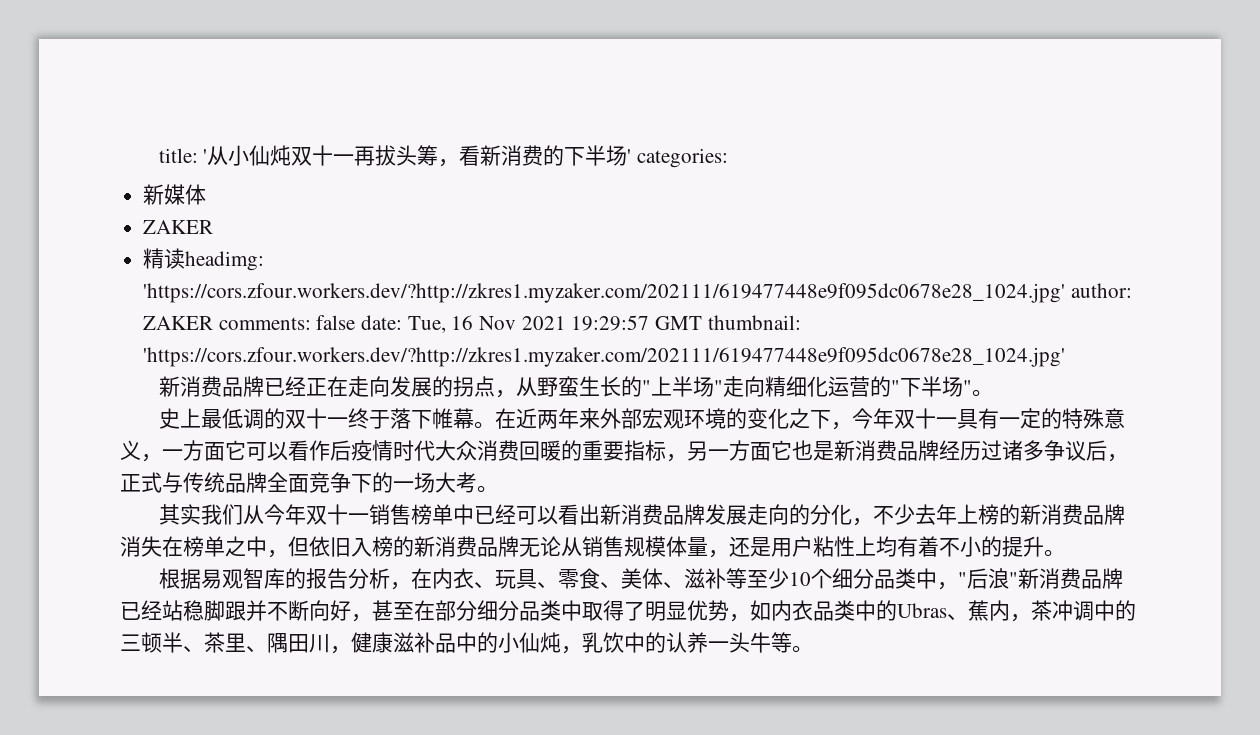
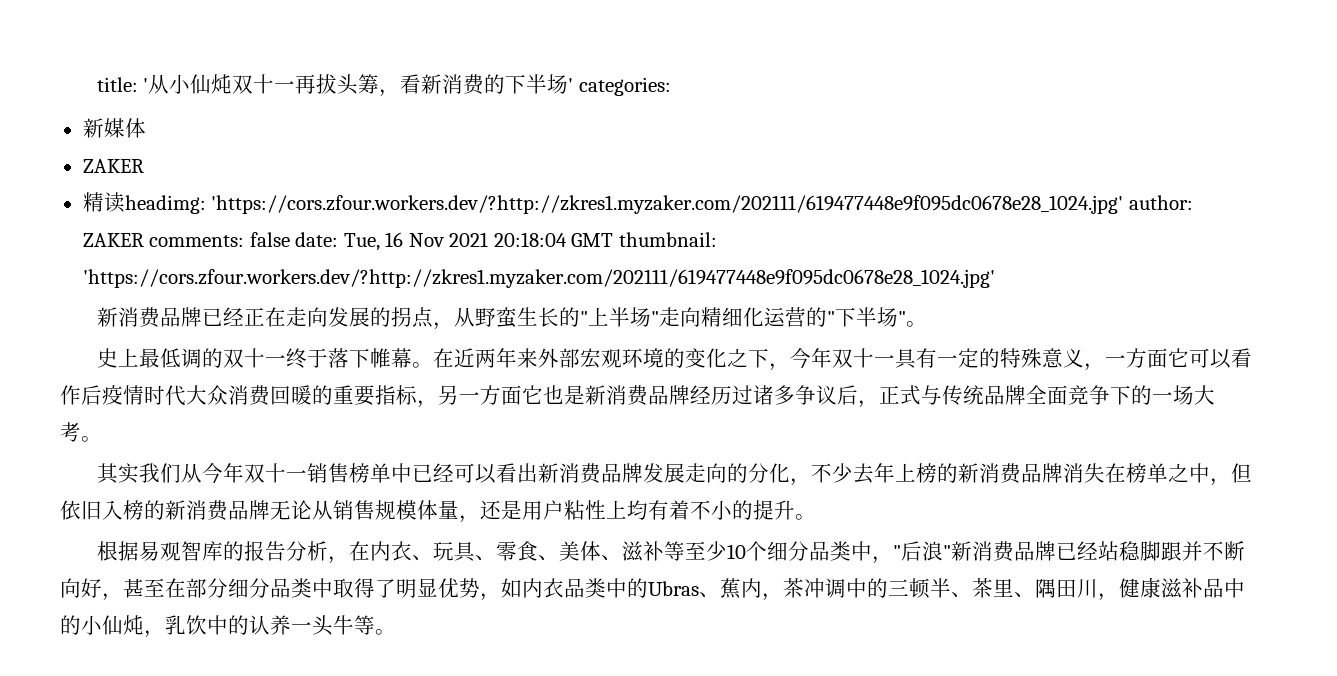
- 精读headimg: 'https://cors.zfour.workers.dev/?http://zkres1.myzaker.com/202111/619477448e9f095dc0678e28_1024.jpg' author: ZAKER comments: false date: Tue, 16 Nov 2021 19:29:57 GMT thumbnail: 'https://cors.zfour.workers.dev/?http://zkres1.myzaker.com/202111/619477448e9f095dc0678e28_1024.jpg'
+ 精读headimg: 'https://cors.zfour.workers.dev/?http://zkres1.myzaker.com/202111/619477448e9f095dc0678e28_1024.jpg' author: ZAKER comments: false date: Tue, 16 Nov 2021 20:18:04 GMT thumbnail: 'https://cors.zfour.workers.dev/?http://zkres1.myzaker.com/202111/619477448e9f095dc0678e28_1024.jpg'

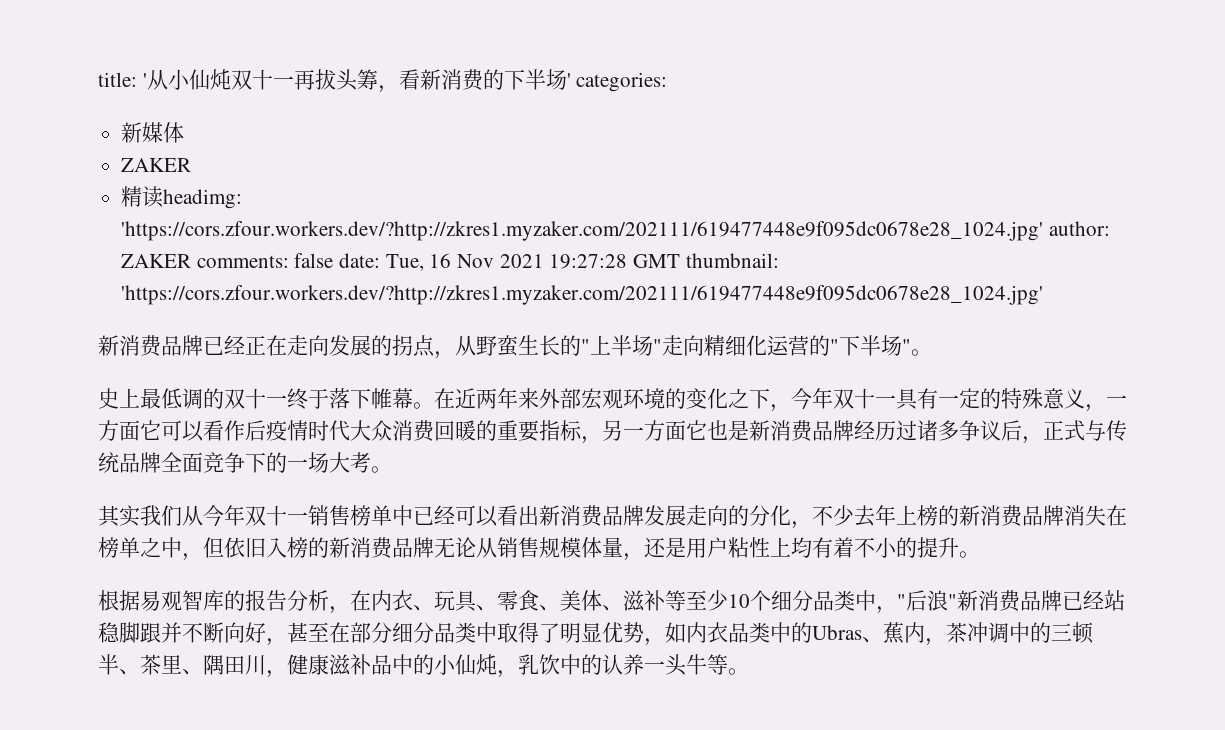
- 精读headimg: 'https://cors.zfour.workers.dev/?http://zkres1.myzaker.com/202111/619477448e9f095dc0678e28_1024.jpg' author: ZAKER comments: false date: Tue, 16 Nov 2021 20:18:04 GMT thumbnail: 'https://cors.zfour.workers.dev/?http://zkres1.myzaker.com/202111/619477448e9f095dc0678e28_1024.jpg'
+ 精读headimg: 'https://cors.zfour.workers.dev/?http://zkres1.myzaker.com/202111/619477448e9f095dc0678e28_1024.jpg' author: ZAKER comments: false date: Tue, 16 Nov 2021 19:27:28 GMT thumbnail: 'https://cors.zfour.workers.dev/?http://zkres1.myzaker.com/202111/619477448e9f095dc0678e28_1024.jpg'

